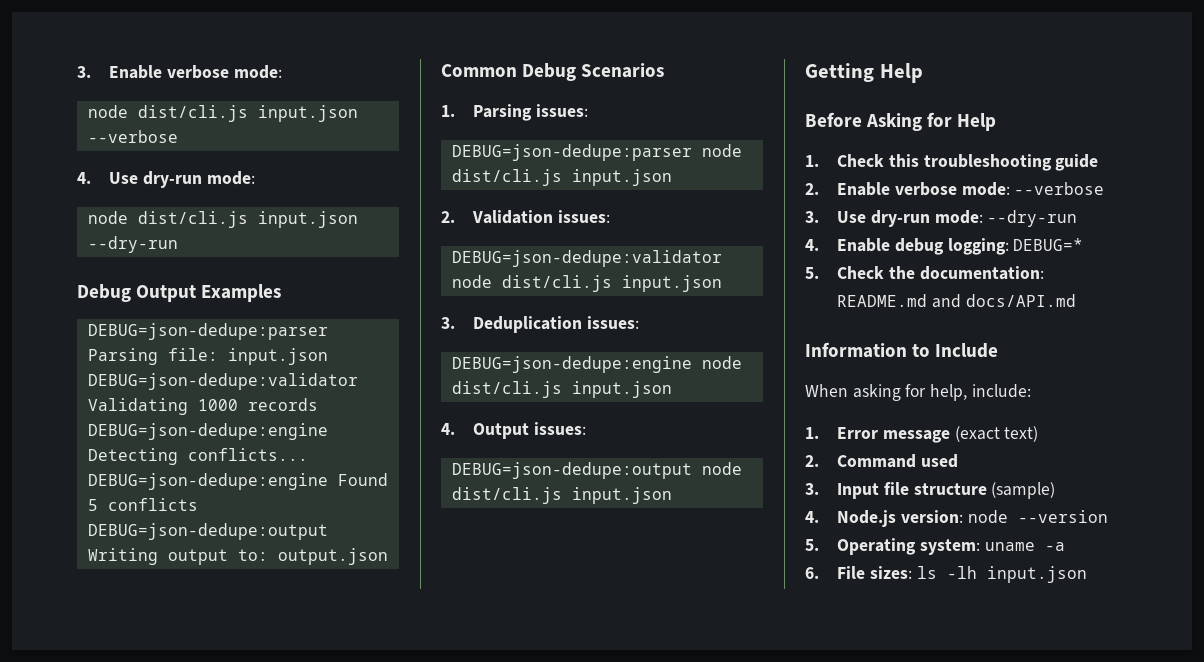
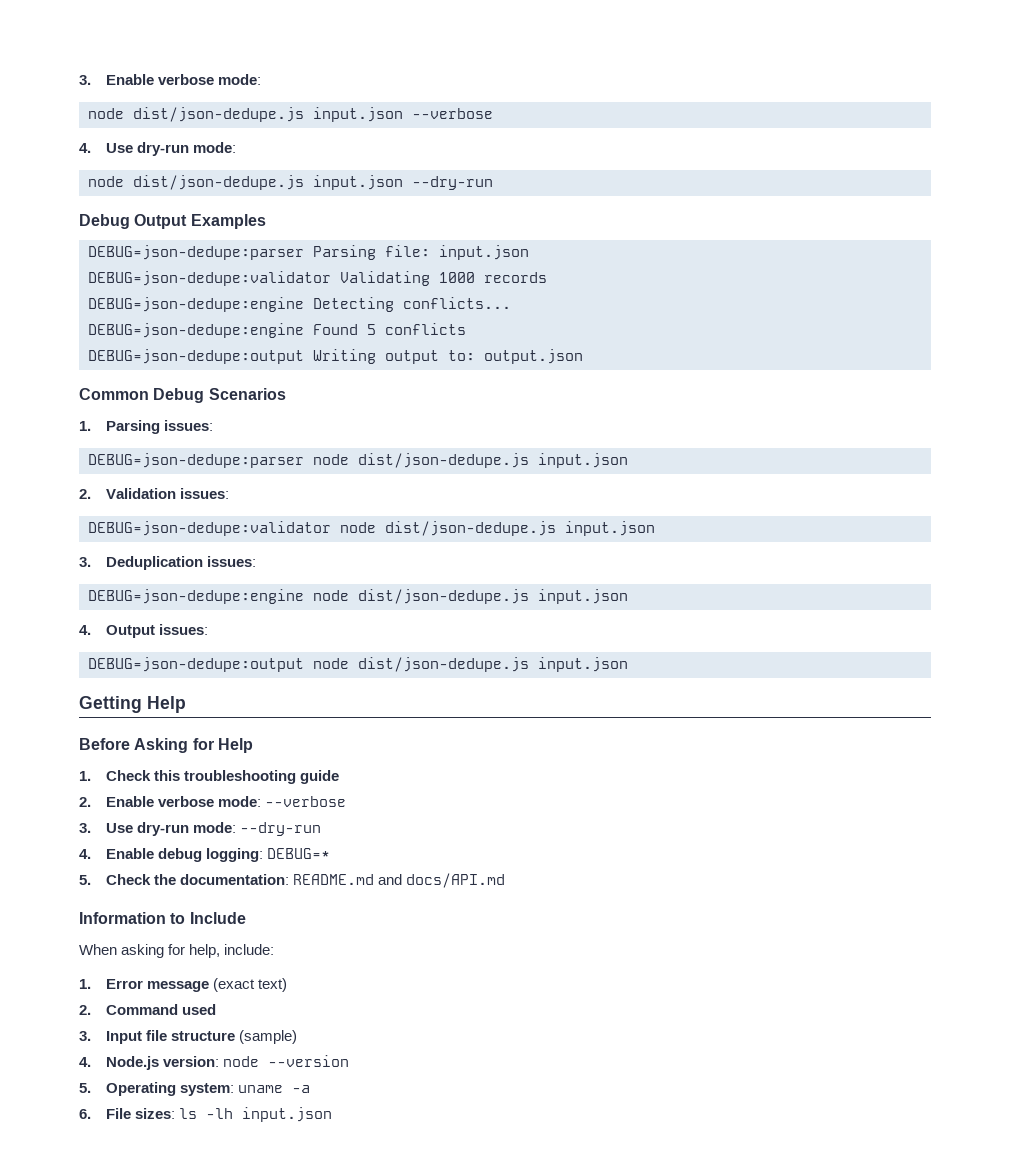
- node dist/cli.js input.json --verbose
+ node dist/json-dedupe.js input.json --verbose
- node dist/cli.js input.json --dry-run
+ node dist/json-dedupe.js input.json --dry-run
- DEBUG=json-dedupe:parser node dist/cli.js input.json
+ DEBUG=json-dedupe:parser node dist/json-dedupe.js input.json
- DEBUG=json-dedupe:validator node dist/cli.js input.json
+ DEBUG=json-dedupe:validator node dist/json-dedupe.js input.json
- DEBUG=json-dedupe:engine node dist/cli.js input.json
+ DEBUG=json-dedupe:engine node dist/json-dedupe.js input.json
- DEBUG=json-dedupe:output node dist/cli.js input.json
+ DEBUG=json-dedupe:output node dist/json-dedupe.js input.json

